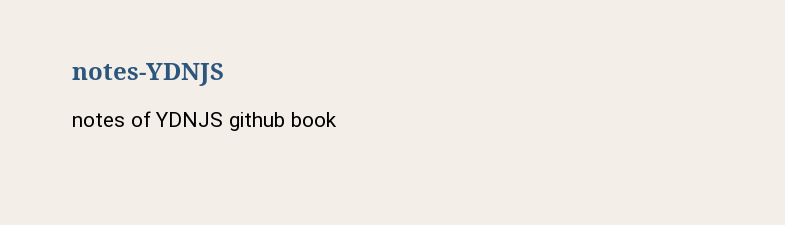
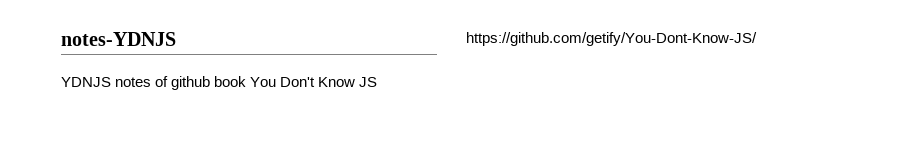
- notes of YDNJS github book
+ YDNJS notes of github book You Don't Know JS https://github.com/getify/You-Dont-Know-JS/

